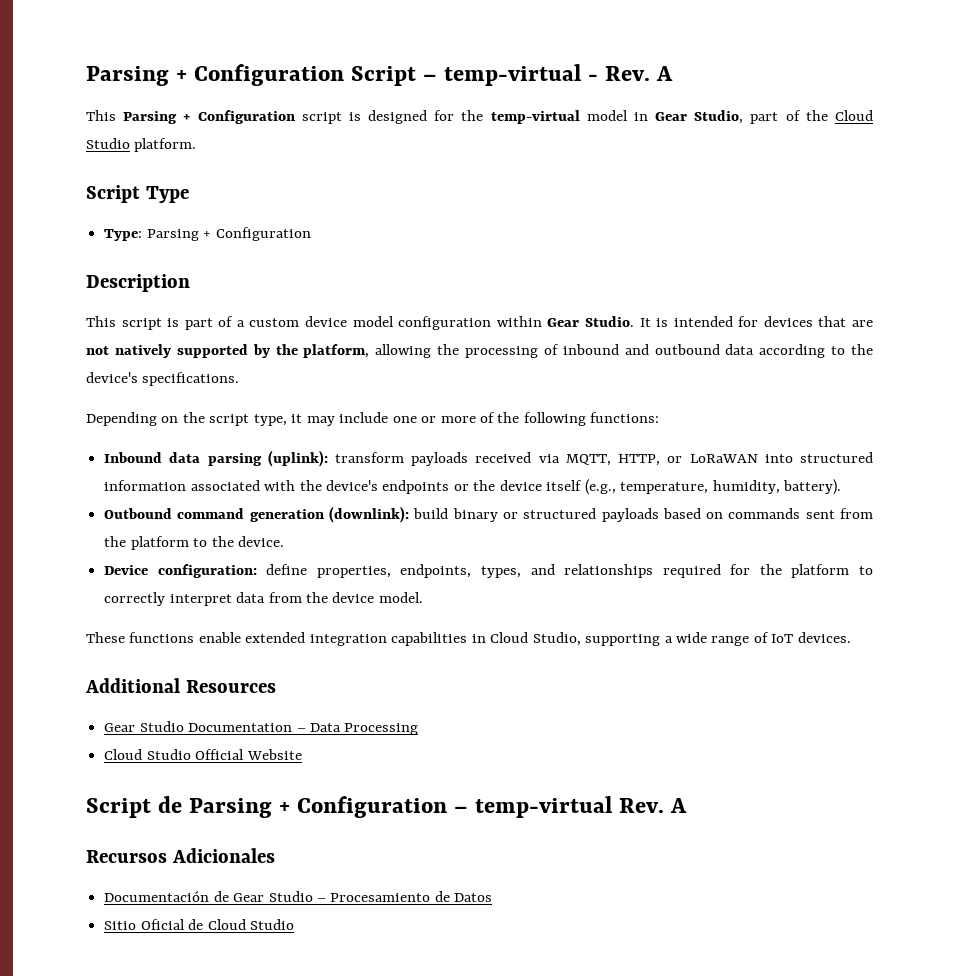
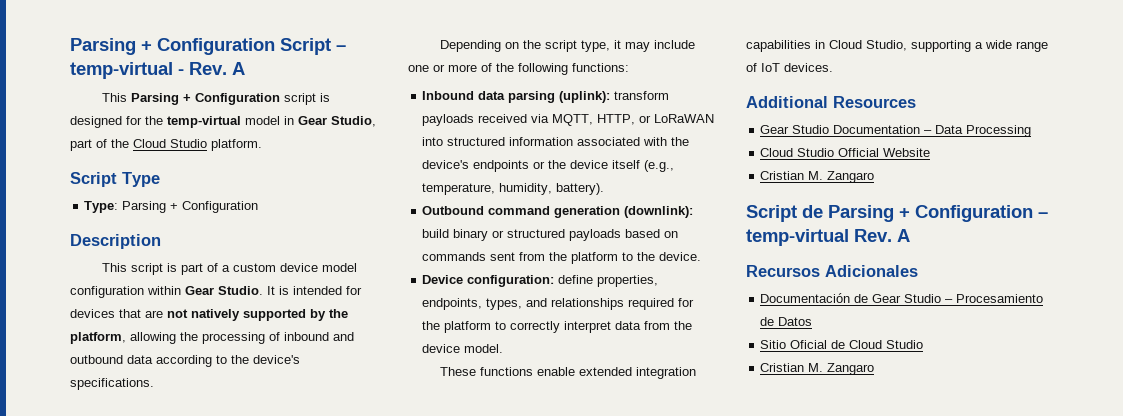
  Cloud Studio Official Website
+ Cristian M. Zangaro
  Sitio Oficial de Cloud Studio
+ Cristian M. Zangaro

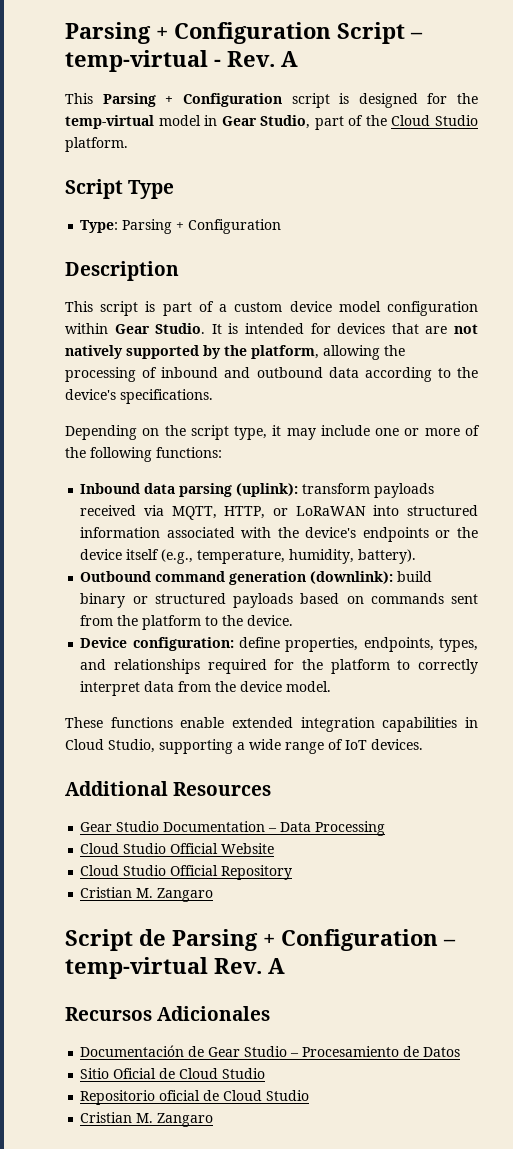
+ Cloud Studio Official Repository
+ Repositorio oficial de Cloud Studio

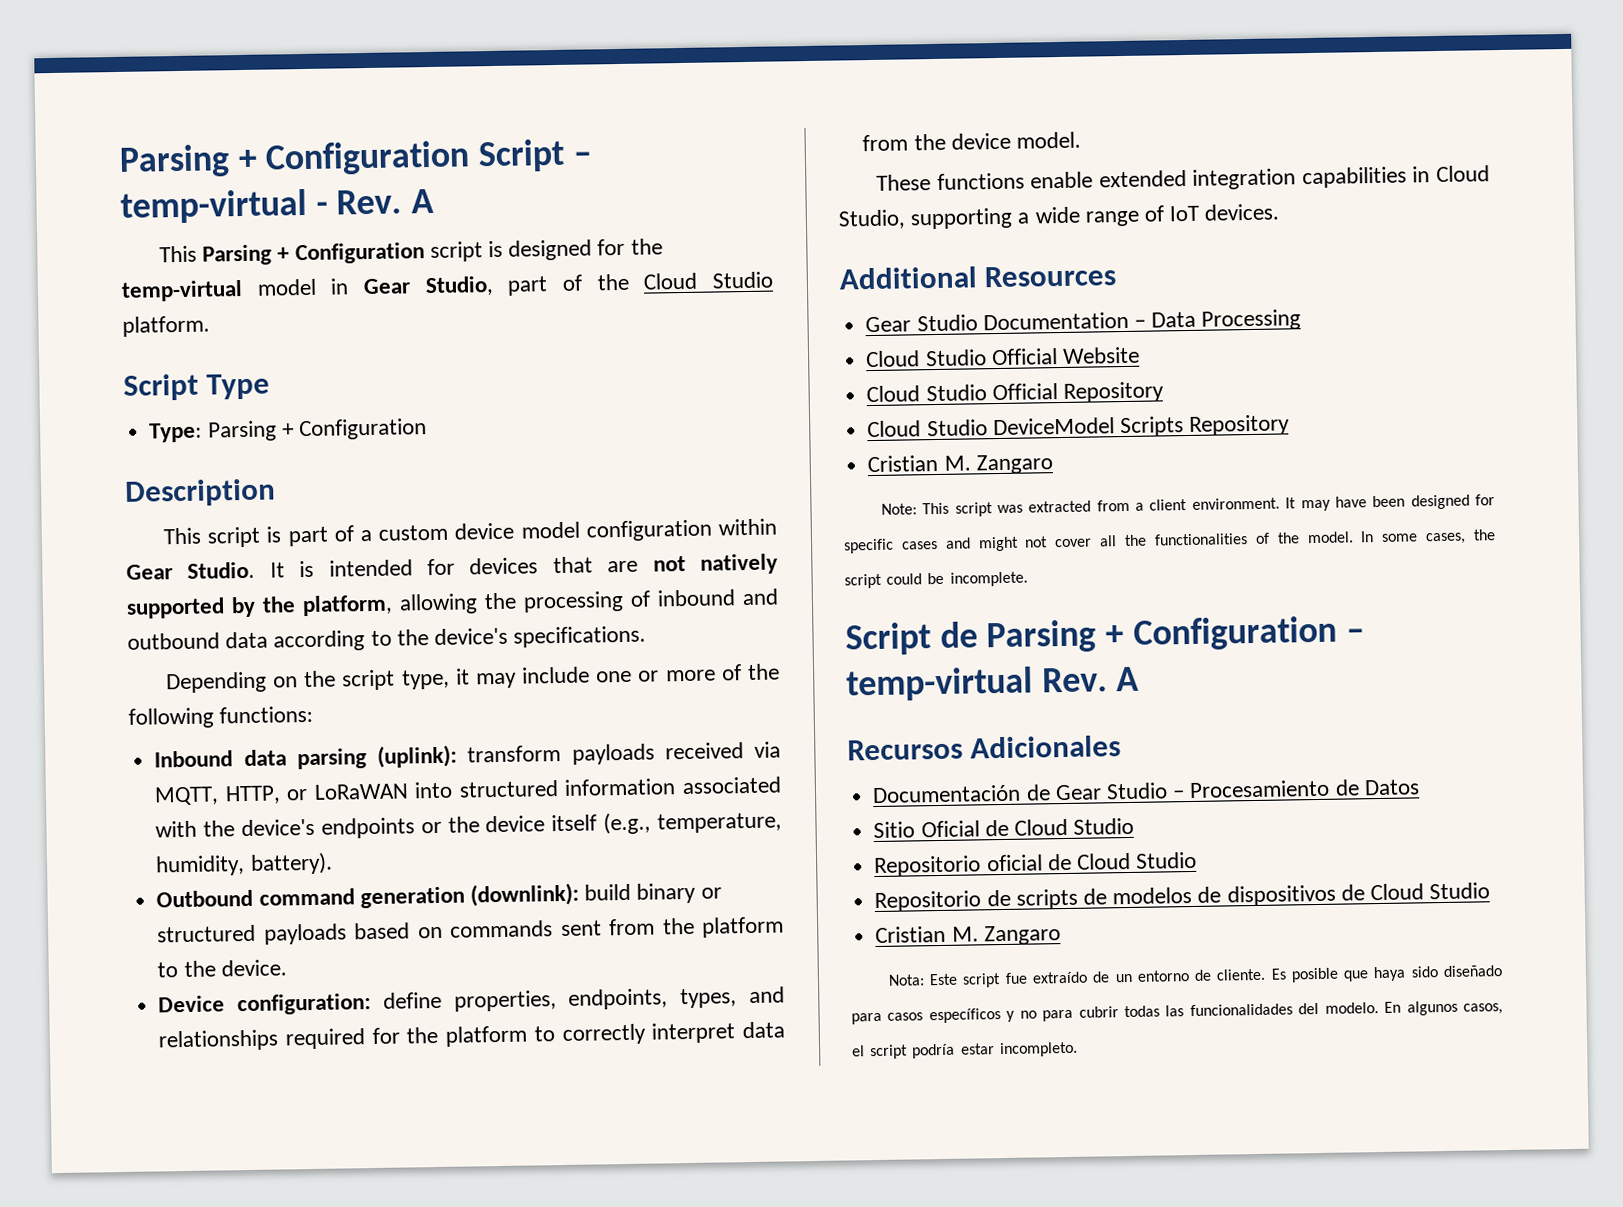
  Cloud Studio Official Repository
+ Cloud Studio DeviceModel Scripts Repository
  Cristian M. Zangaro
+ Note: This script was extracted from a client environment. It may have been designed for specific cases and might not cover all the functionalities of the model. In some cases, the script could be incomplete.
  Repositorio oficial de Cloud Studio
+ Repositorio de scripts de modelos de dispositivos de Cloud Studio
  Cristian M. Zangaro
+ Nota: Este script fue extraído de un entorno de cliente. Es posible que haya sido diseñado para casos específicos y no para cubrir todas las funcionalidades del modelo. En algunos casos, el script podría estar incompleto.

